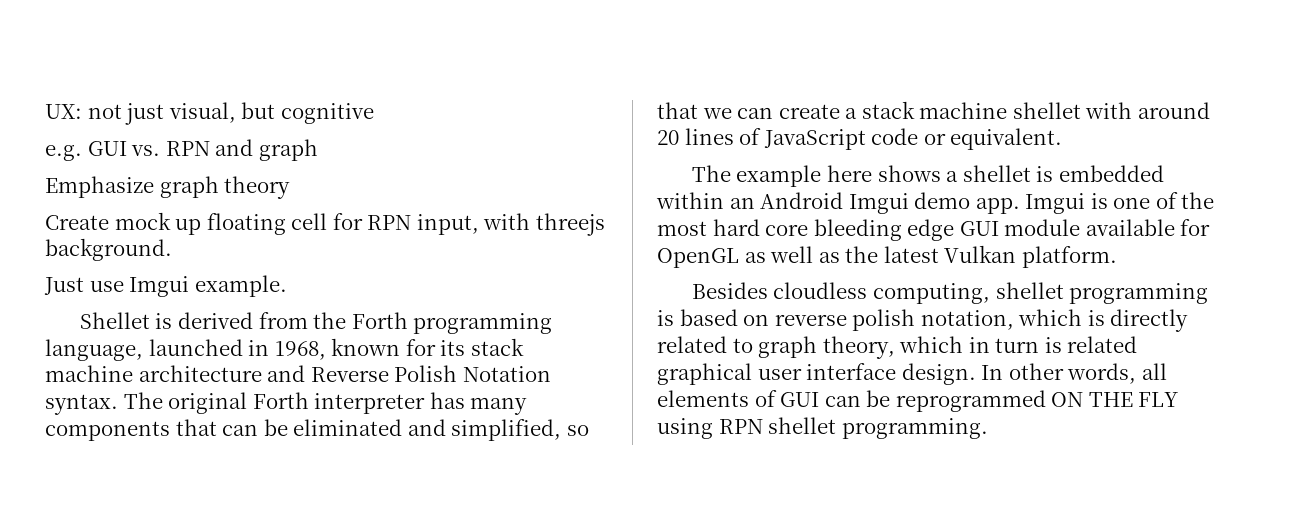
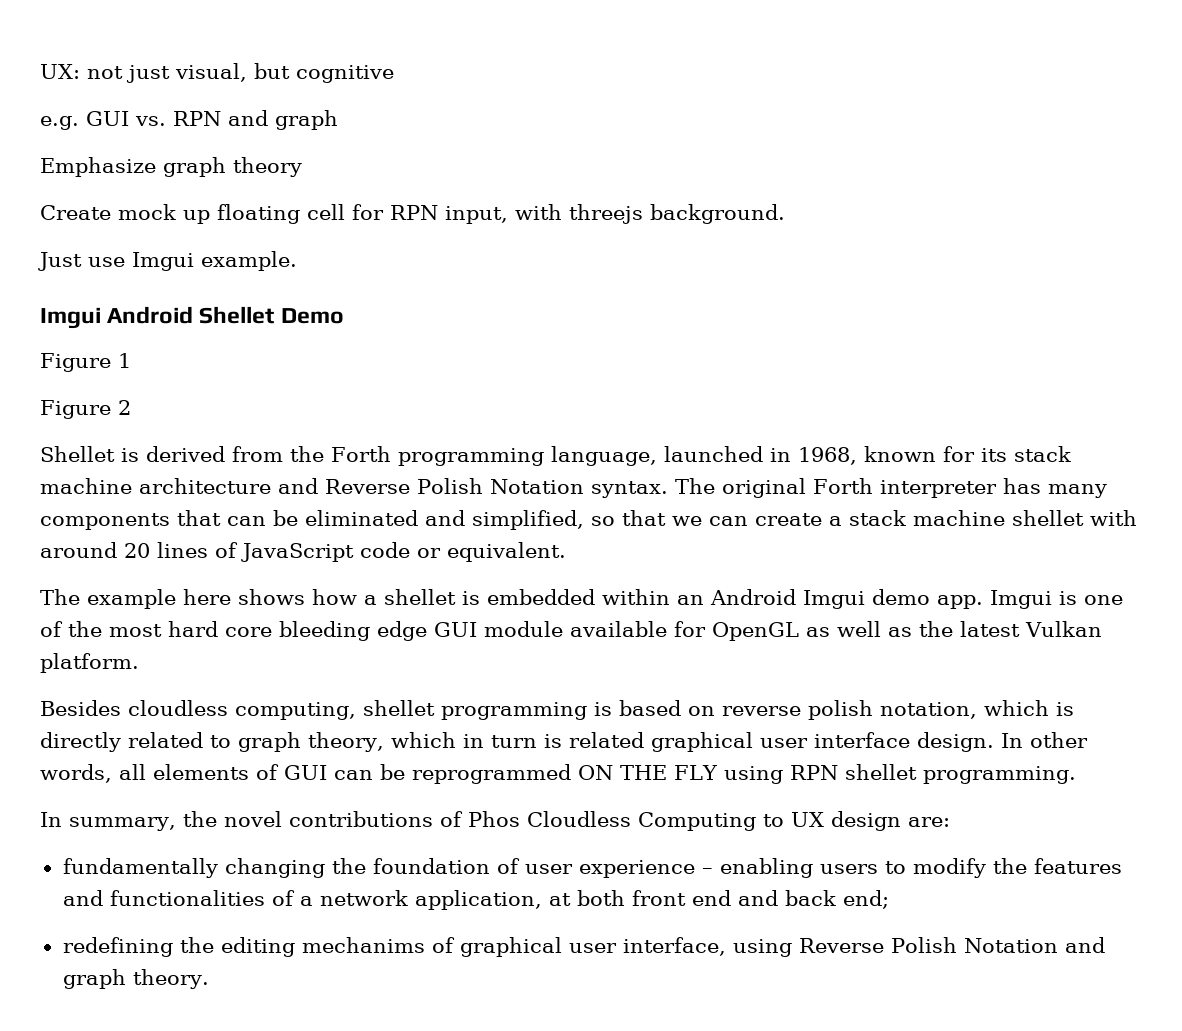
+ Imgui Android Shellet Demo
+ Figure 1
+ Figure 2
- The example here shows a shellet is embedded within an Android Imgui demo app.
+ The example here shows how a shellet is embedded within an Android Imgui demo app.
+ In summary, the novel contributions of Phos Cloudless Computing to UX design are:
+ fundamentally changing the foundation of user experience – enabling users to modify the features and functionalities of a network application, at both front end and back end;
+ redefining the editing mechanims of graphical user interface, using Reverse Polish Notation and graph theory.

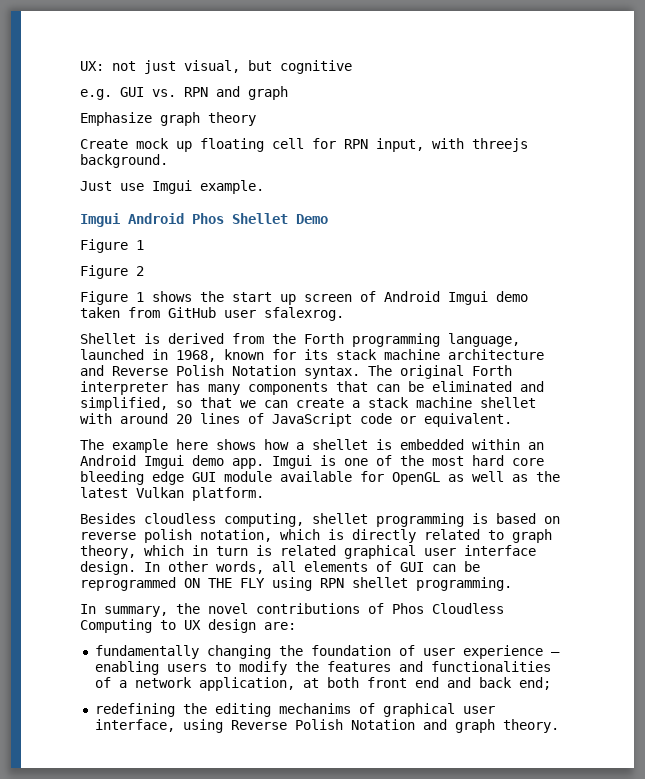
- Imgui Android Shellet Demo
+ Imgui Android Phos Shellet Demo
+ Figure 1 shows the start up screen of Android Imgui demo taken from GitHub user sfalexrog.

